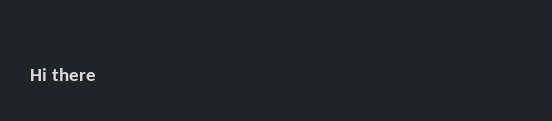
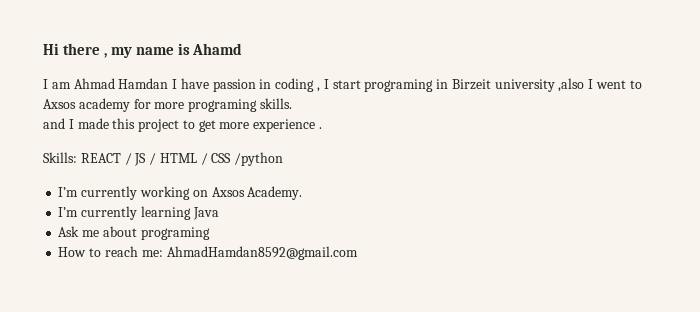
- Hi there
+ Hi there , my name is Ahamd
+ I am Ahmad Hamdan I have passion in coding , I start programing in Birzeit university ,also I went to Axsos academy for more programing skills.
+ and I made this project to get more experience .
+ Skills: REACT / JS / HTML / CSS /python
+ I’m currently working on Axsos Academy.
+ I’m currently learning Java
+ Ask me about programing
+ How to reach me: AhmadHamdan8592@gmail.com

